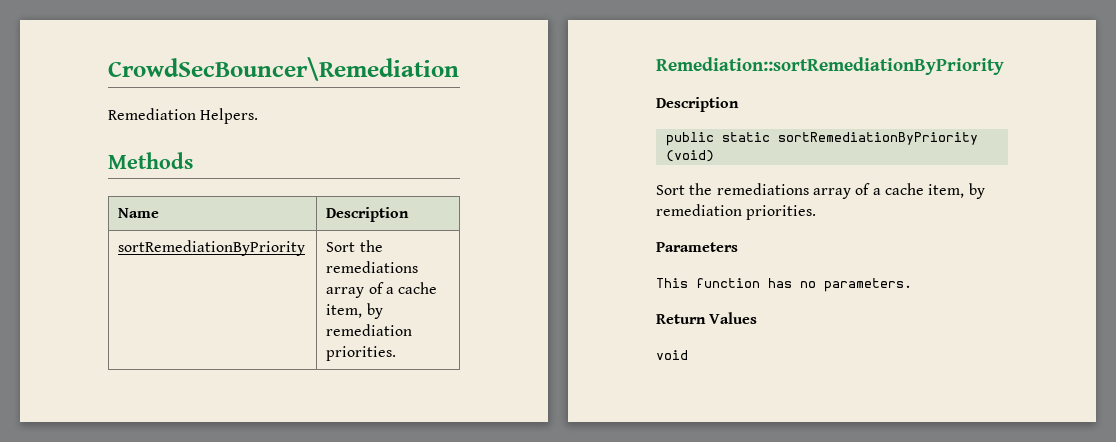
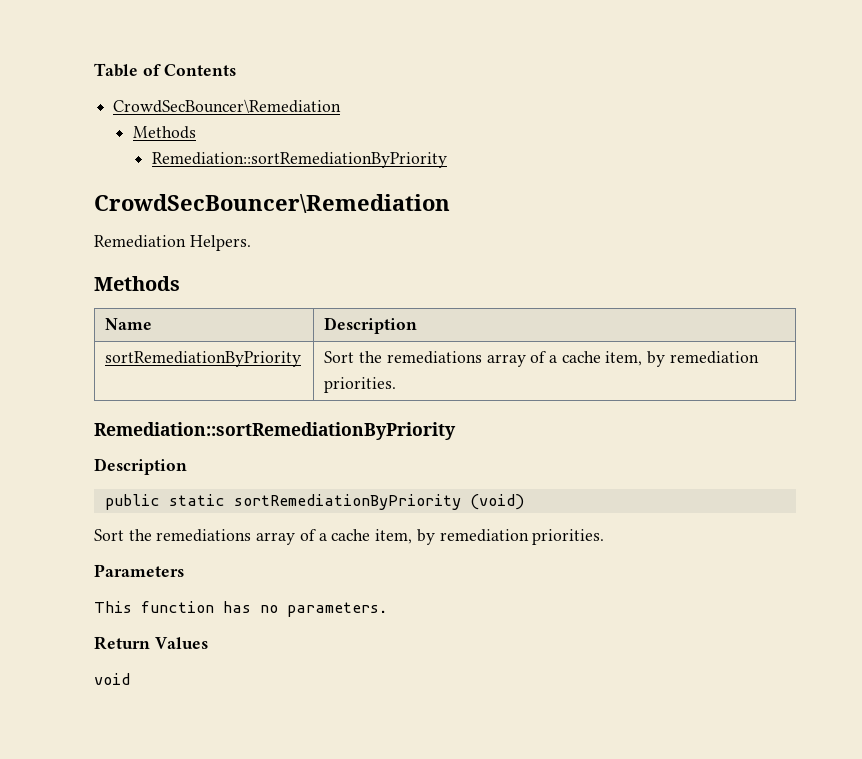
+ Table of Contents
+ CrowdSecBouncer\Remediation
+ Methods
+ Remediation::sortRemediationByPriority

